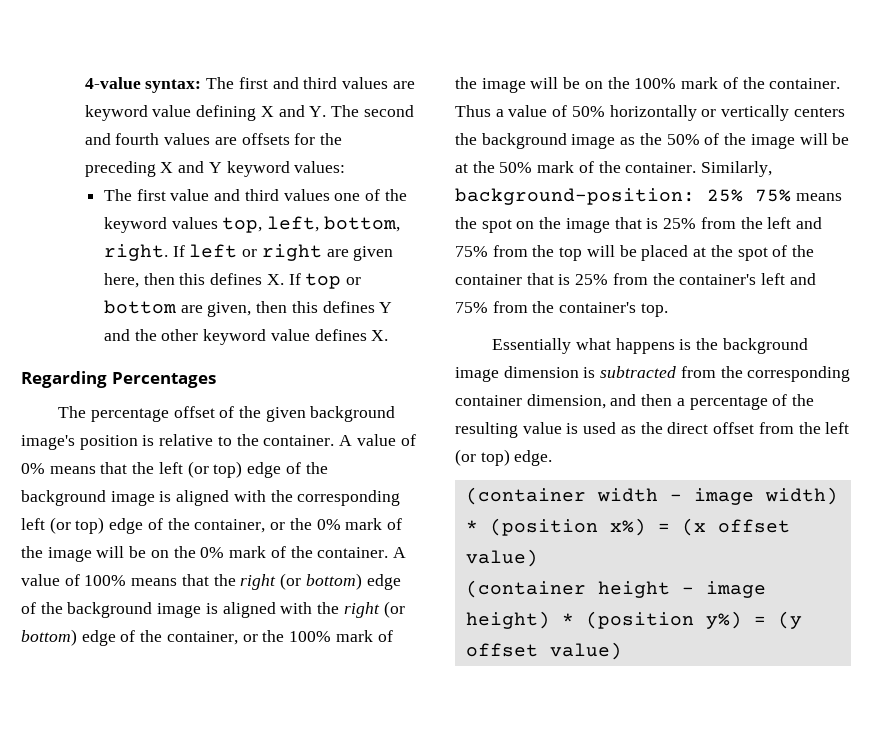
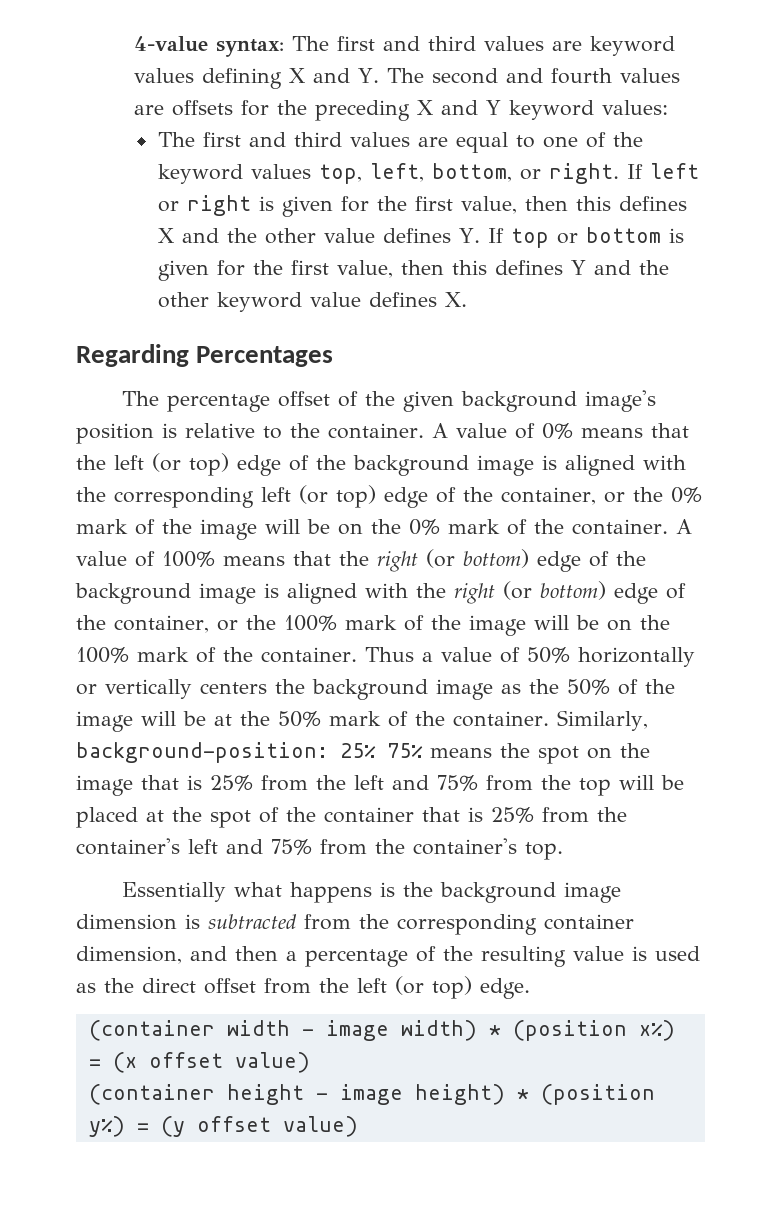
- 4-value syntax: The first and third values are keyword value defining X and Y. The second and fourth values are offsets for the preceding X and Y keyword values:
+ 4-value syntax: The first and third values are keyword values defining X and Y. The second and fourth values are offsets for the preceding X and Y keyword values:
- The first value and third values one of the keyword values top, left, bottom, right.
+ The first and third values are equal to one of the keyword values top, left, bottom, or right.
- If left or right are given here, then this defines X. If top or bottom are given, then this defines Y and the other keyword value defines X.
+ If left or right is given for the first value, then this defines X and the other value defines Y. If top or bottom is given for the first value, then this defines Y and the other keyword value defines X.

